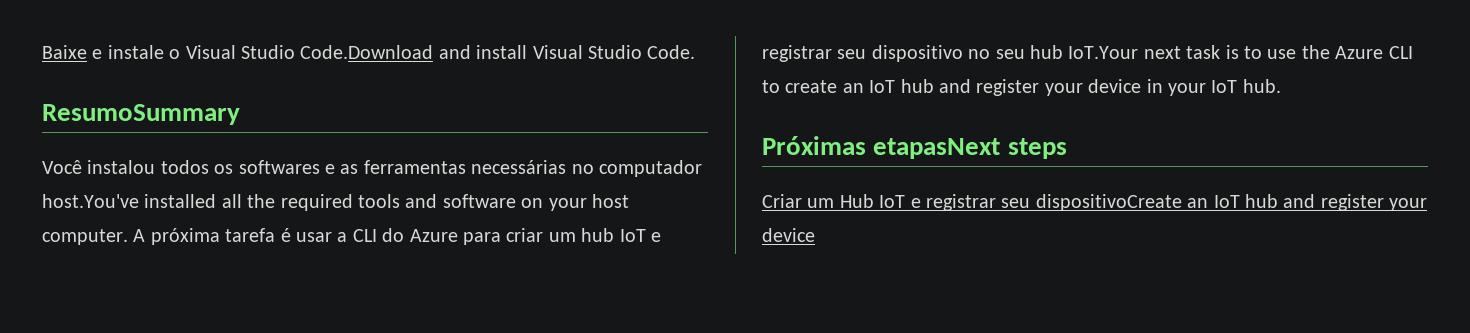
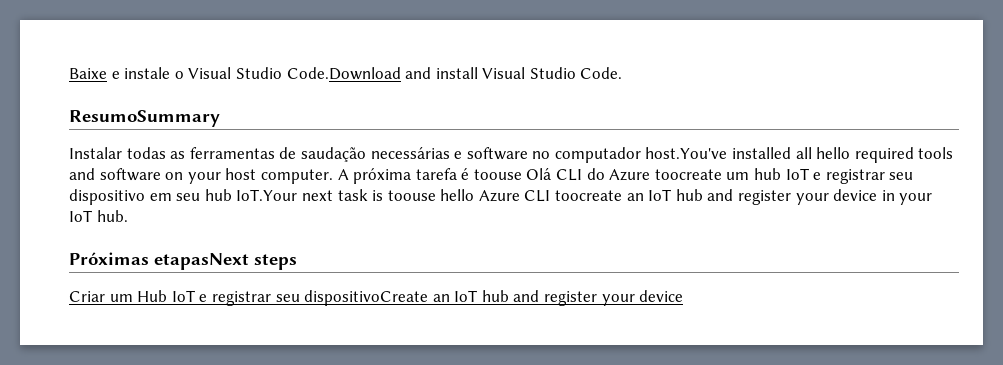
- Você instalou todos os softwares e as ferramentas necessárias no computador host.You've installed all the required tools and software on your host computer.
+ Instalar todas as ferramentas de saudação necessárias e software no computador host.You've installed all hello required tools and software on your host computer.
- A próxima tarefa é usar a CLI do Azure para criar um hub IoT e registrar seu dispositivo no seu hub IoT.Your next task is to use the Azure CLI to create an IoT hub and register your device in your IoT hub.
+ A próxima tarefa é toouse Olá CLI do Azure toocreate um hub IoT e registrar seu dispositivo em seu hub IoT.Your next task is toouse hello Azure CLI toocreate an IoT hub and register your device in your IoT hub.

